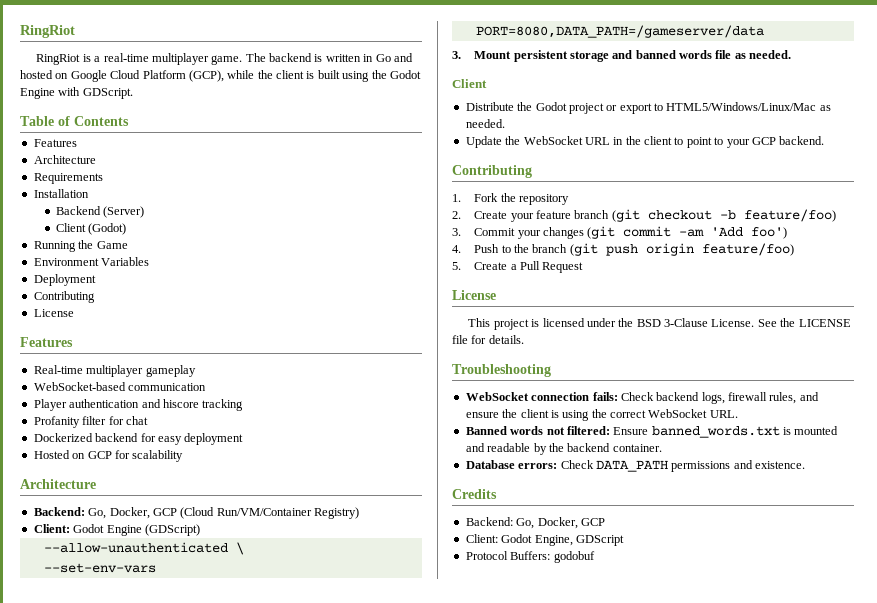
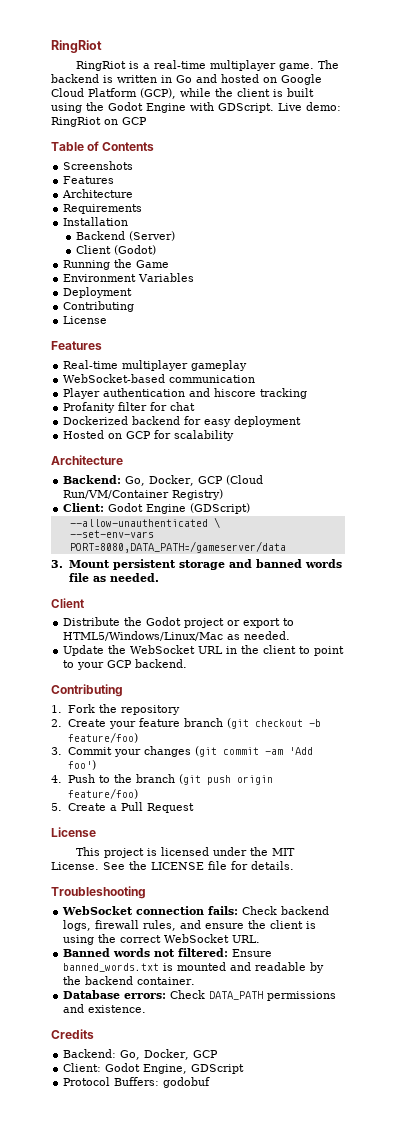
+ Live demo: RingRiot on GCP
+ Screenshots
- This project is licensed under the BSD 3-Clause License.
+ This project is licensed under the MIT License.

